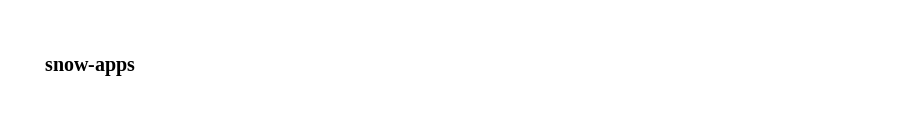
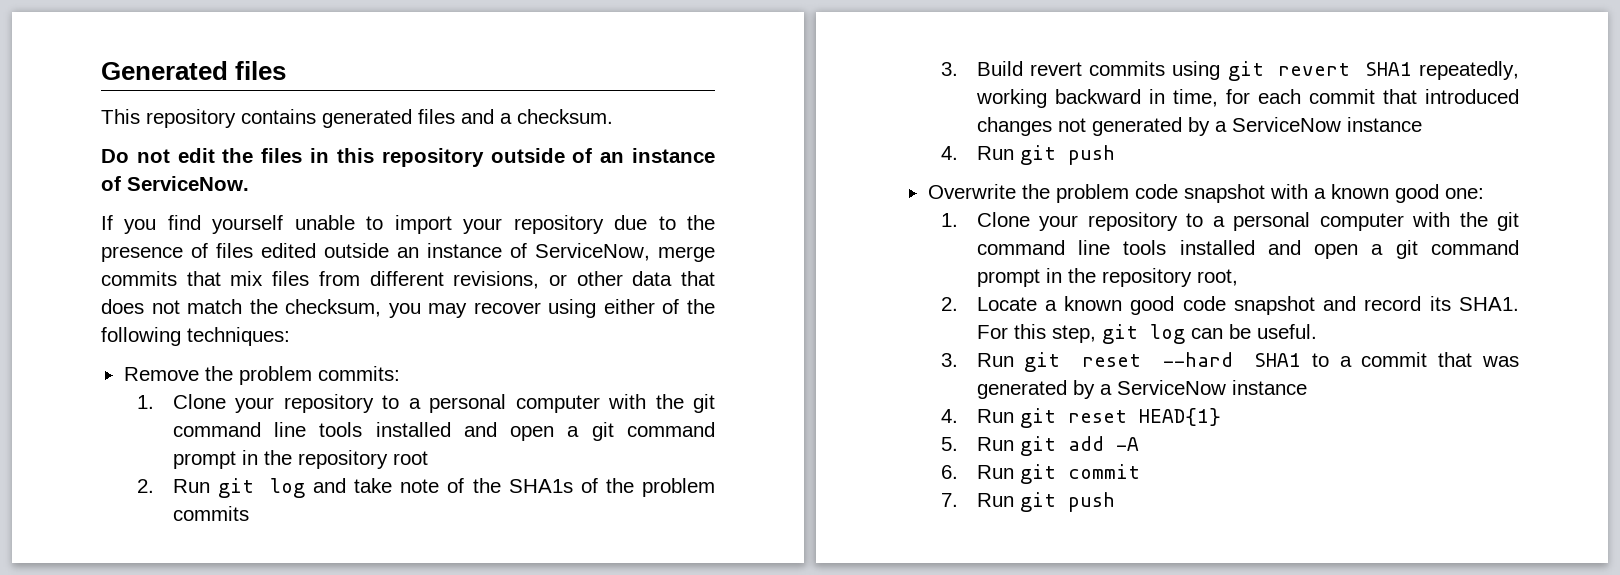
- snow-apps
+ Generated files
+ This repository contains generated files and a checksum.
+ Do not edit the files in this repository outside of an instance of ServiceNow.
+ If you find yourself unable to import your repository due to the presence of files edited outside an instance of ServiceNow, merge commits that mix files from different revisions, or other data that does not match the checksum, you may recover using either of the following techniques:
+ Remove the problem commits:
+ 1. Clone your repository to a personal computer with the git command line tools installed and open a git command prompt in the repository root
+ 2. Run git log and take note of the SHA1s of the problem commits
+ 3. Build revert commits using git revert SHA1 repeatedly, working backward in time, for each commit that introduced changes not generated by a ServiceNow instance
+ 4. Run git push
+ Overwrite the problem code snapshot with a known good one:
+ 1. Clone your repository to a personal computer with the git command line tools installed and open a git command prompt in the repository root,
+ 2. Locate a known good code snapshot and record its SHA1. For this step, git log can be useful.
+ 3. Run git reset --hard SHA1 to a commit that was generated by a ServiceNow instance
+ 4. Run git reset HEAD{1}
+ 5. Run git add -A
+ 6. Run git commit
+ 7. Run git push

